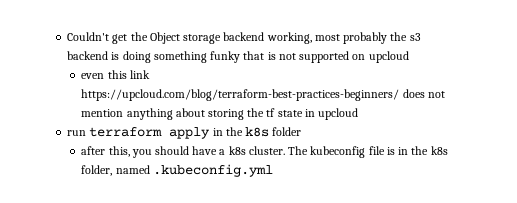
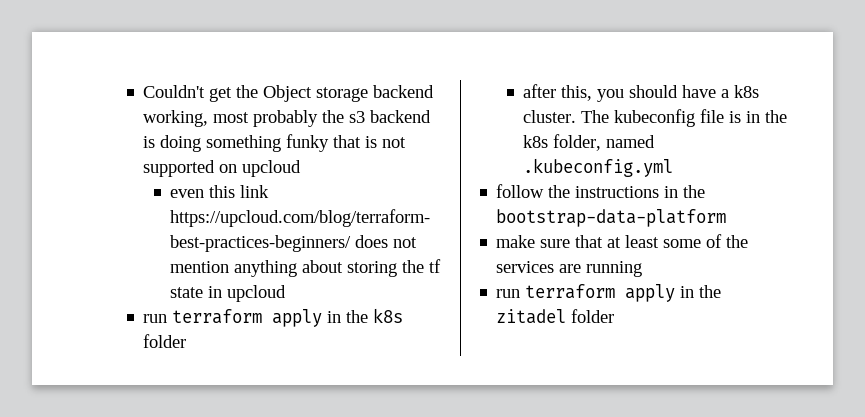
+ follow the instructions in the bootstrap-data-platform
+ make sure that at least some of the services are running
+ run terraform apply in the zitadel folder

